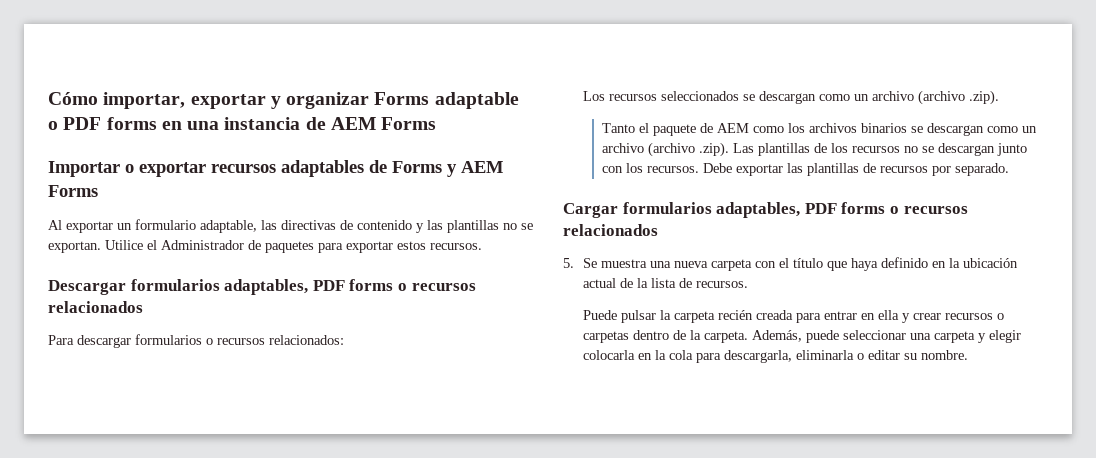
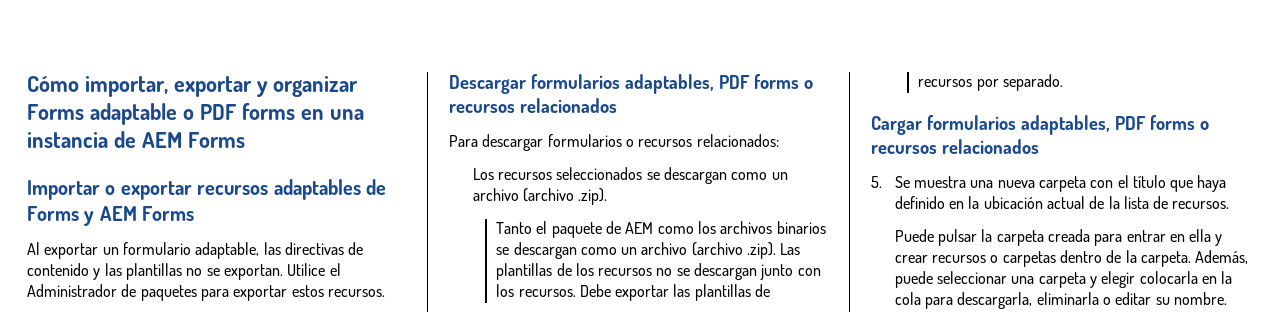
- Puede pulsar la carpeta recién creada para entrar en ella y crear recursos o carpetas dentro de la carpeta.
+ Puede pulsar la carpeta creada para entrar en ella y crear recursos o carpetas dentro de la carpeta.

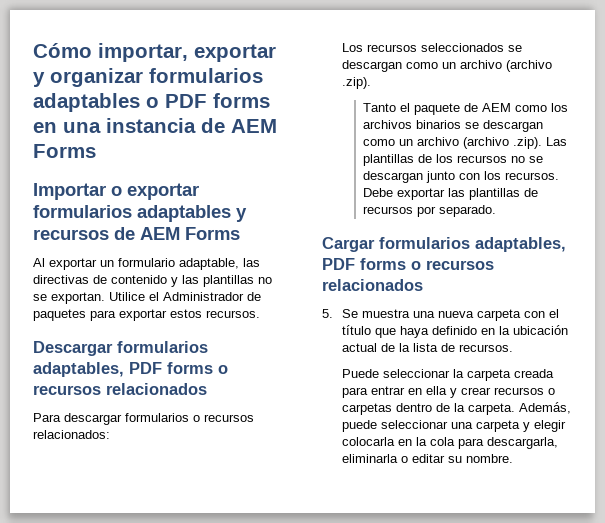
- Cómo importar, exportar y organizar Forms adaptable o PDF forms en una instancia de AEM Forms
+ Cómo importar, exportar y organizar formularios adaptables o PDF forms en una instancia de AEM Forms
- Importar o exportar recursos adaptables de Forms y AEM Forms
+ Importar o exportar formularios adaptables y recursos de AEM Forms
- Puede pulsar la carpeta creada para entrar en ella y crear recursos o carpetas dentro de la carpeta.
+ Puede seleccionar la carpeta creada para entrar en ella y crear recursos o carpetas dentro de la carpeta.

